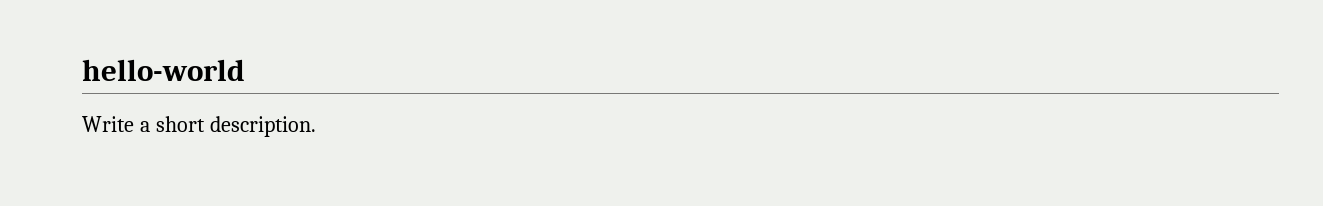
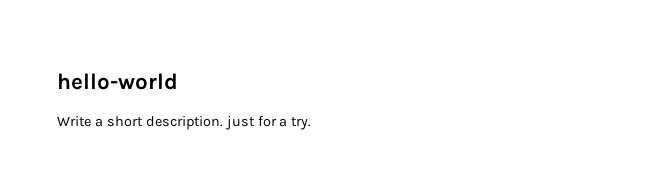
- Write a short description.
+ Write a short description. just for a try.

